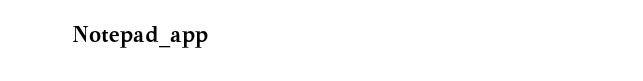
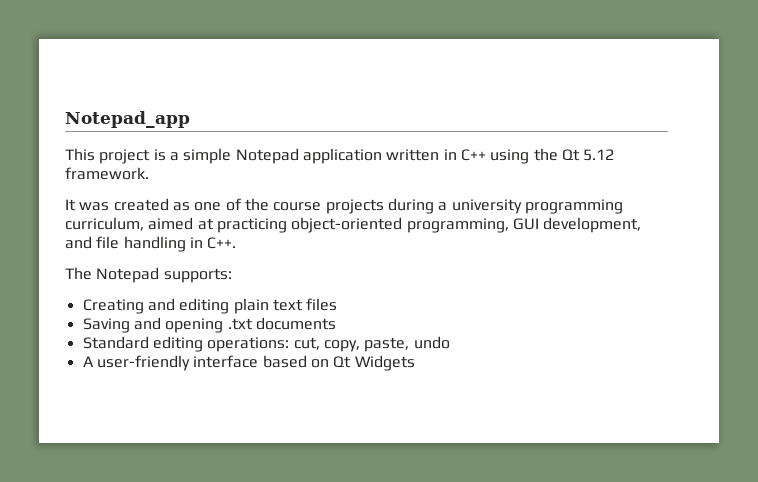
+ This project is a simple Notepad application written in C++ using the Qt 5.12 framework.
+ It was created as one of the course projects during a university programming curriculum, aimed at practicing object-oriented programming, GUI development, and file handling in C++.
+ The Notepad supports:
+ Creating and editing plain text files
+ Saving and opening .txt documents
+ Standard editing operations: cut, copy, paste, undo
+ A user-friendly interface based on Qt Widgets

